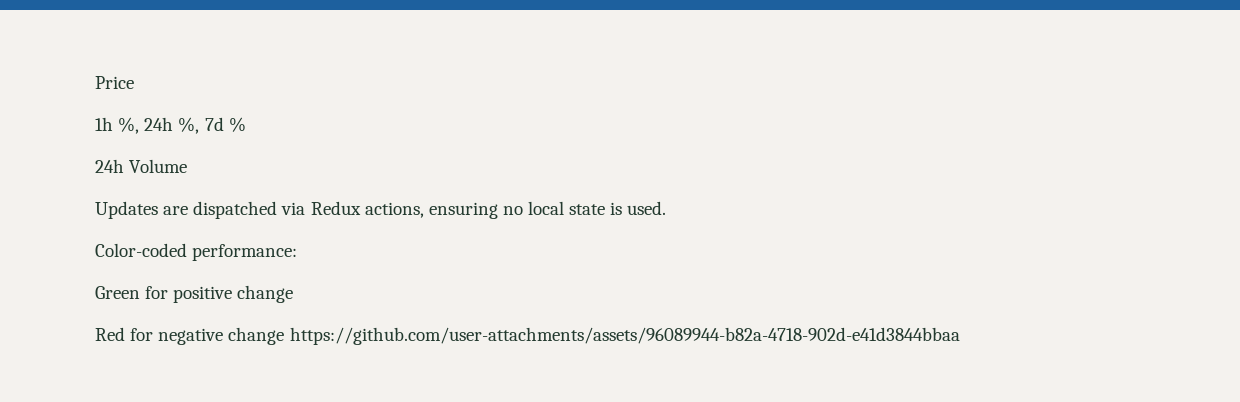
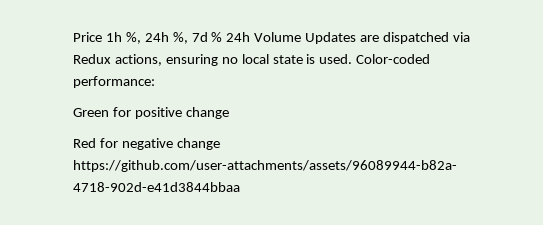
- Price
- 1h %, 24h %, 7d %
- 24h Volume
- Updates are dispatched via Redux actions, ensuring no local state is used.
- Color-coded performance:
+ Price 1h %, 24h %, 7d % 24h Volume Updates are dispatched via Redux actions, ensuring no local state is used. Color-coded performance:

